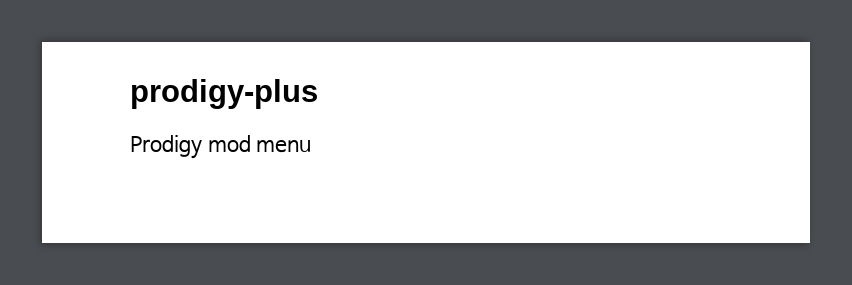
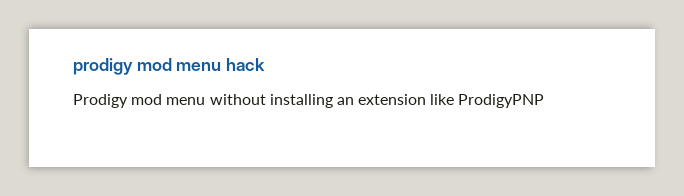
- prodigy-plus
+ prodigy mod menu hack
- Prodigy mod menu
+ Prodigy mod menu without installing an extension like ProdigyPNP

